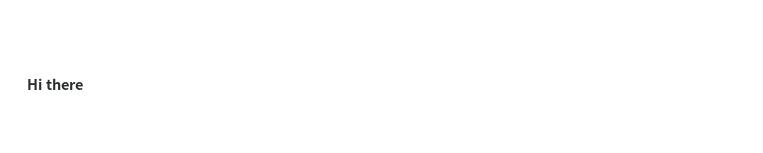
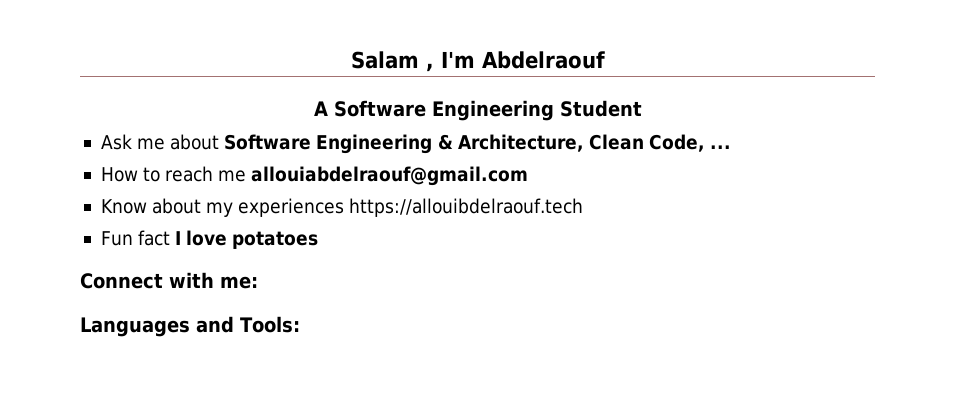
- Hi there
+ Salam , I'm Abdelraouf
+ A Software Engineering Student
+ Ask me about Software Engineering & Architecture, Clean Code, ...
+ How to reach me allouiabdelraouf@gmail.com
+ Know about my experiences https://allouibdelraouf.tech
+ Fun fact I love potatoes
+ Connect with me:
+ Languages and Tools:

